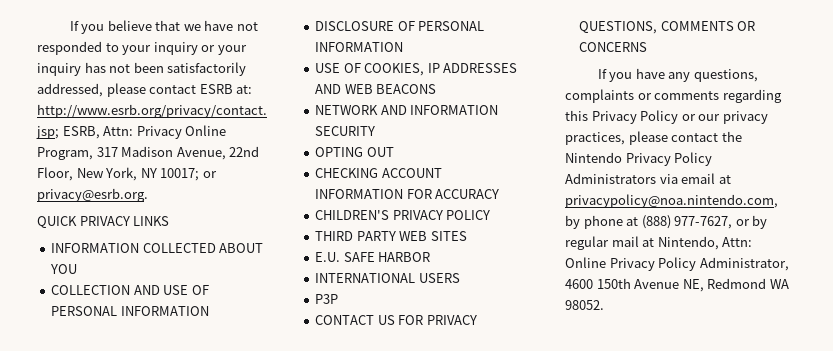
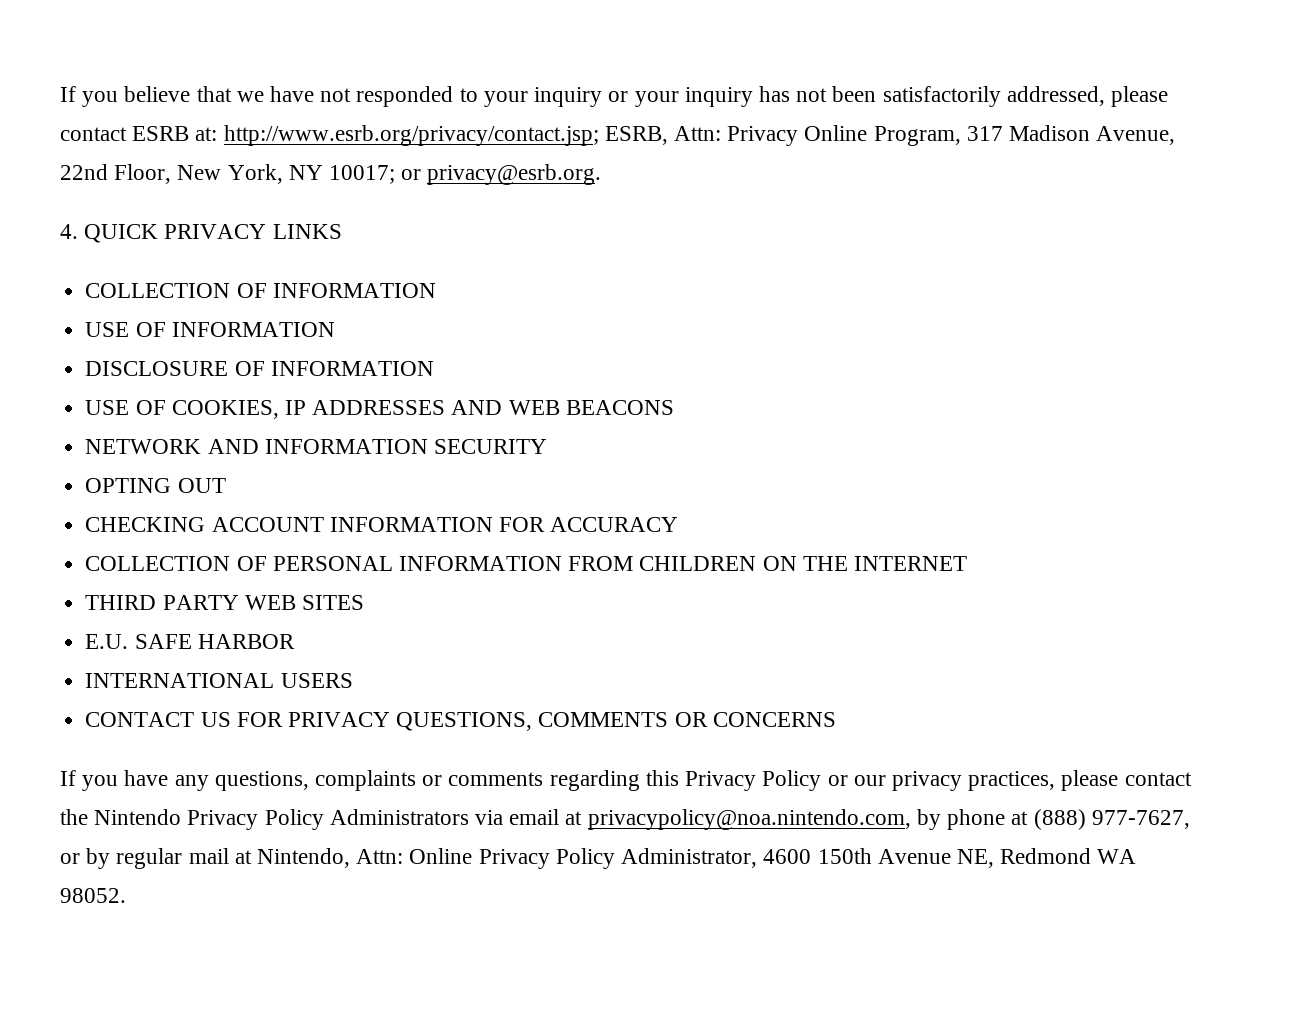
- QUICK PRIVACY LINKS
+ 4. QUICK PRIVACY LINKS
- INFORMATION COLLECTED ABOUT YOU
- COLLECTION AND USE OF PERSONAL INFORMATION
+ COLLECTION OF INFORMATION
+ USE OF INFORMATION
- DISCLOSURE OF PERSONAL INFORMATION
+ DISCLOSURE OF INFORMATION
- CHILDREN'S PRIVACY POLICY
+ COLLECTION OF PERSONAL INFORMATION FROM CHILDREN ON THE INTERNET
- P3P

